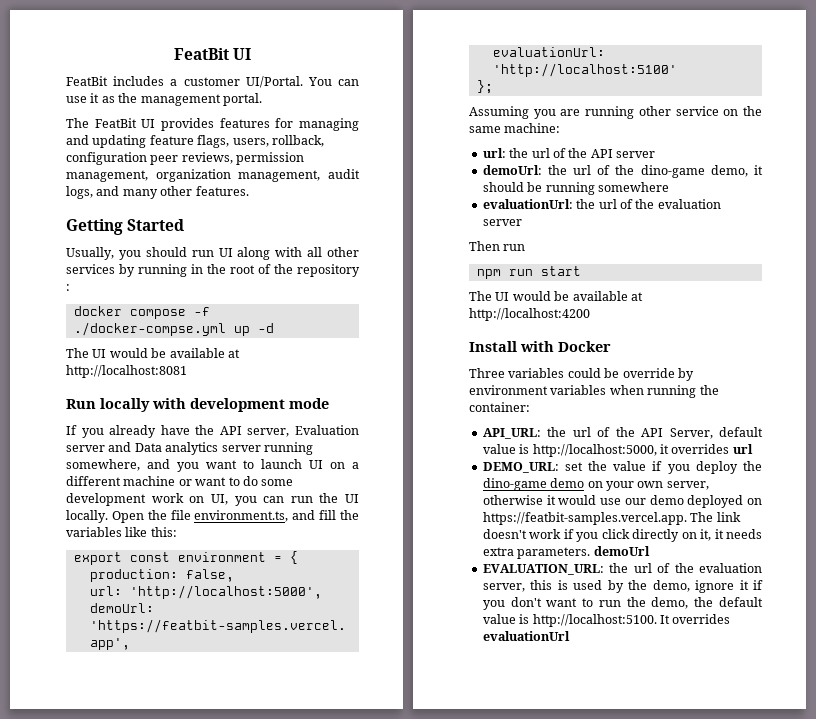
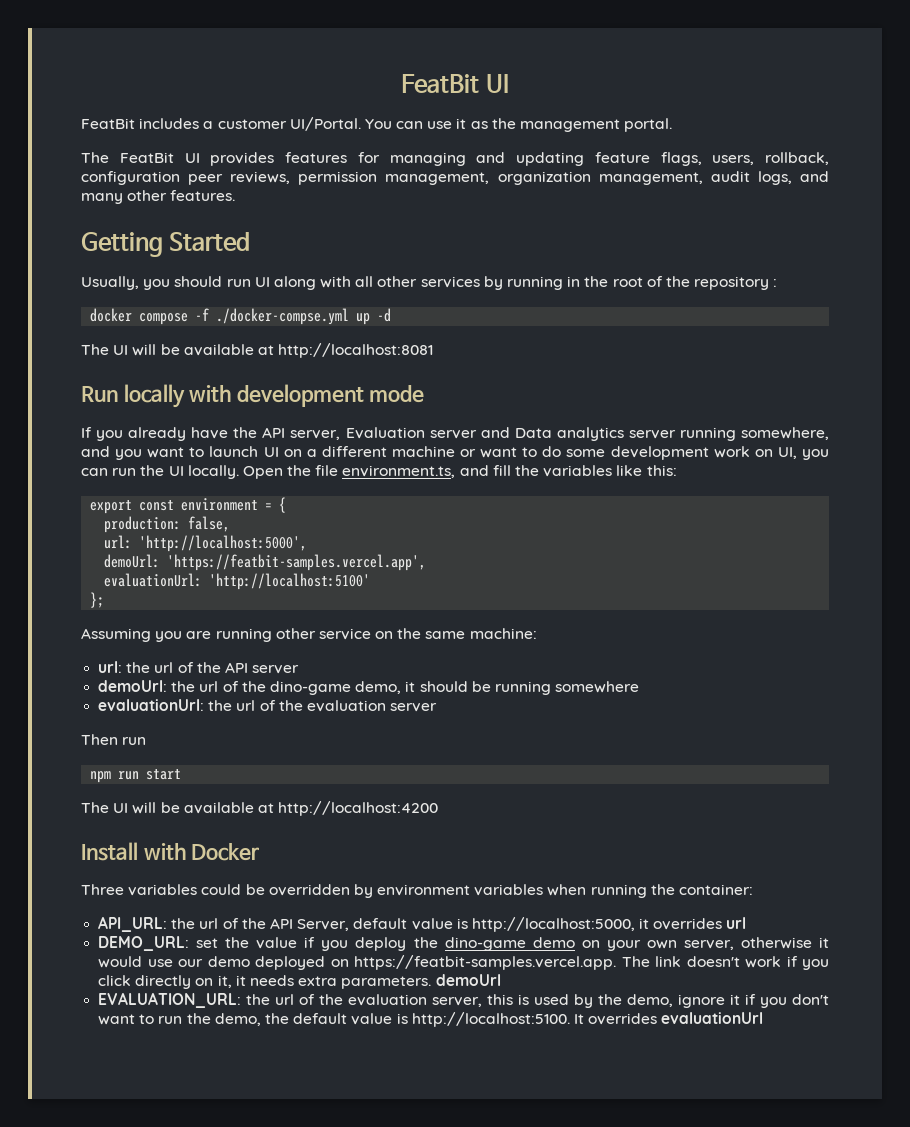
- The UI would be available at http://localhost:8081
+ The UI will be available at http://localhost:8081
- The UI would be available at http://localhost:4200
+ The UI will be available at http://localhost:4200
- Three variables could be override by environment variables when running the container:
+ Three variables could be overridden by environment variables when running the container:

